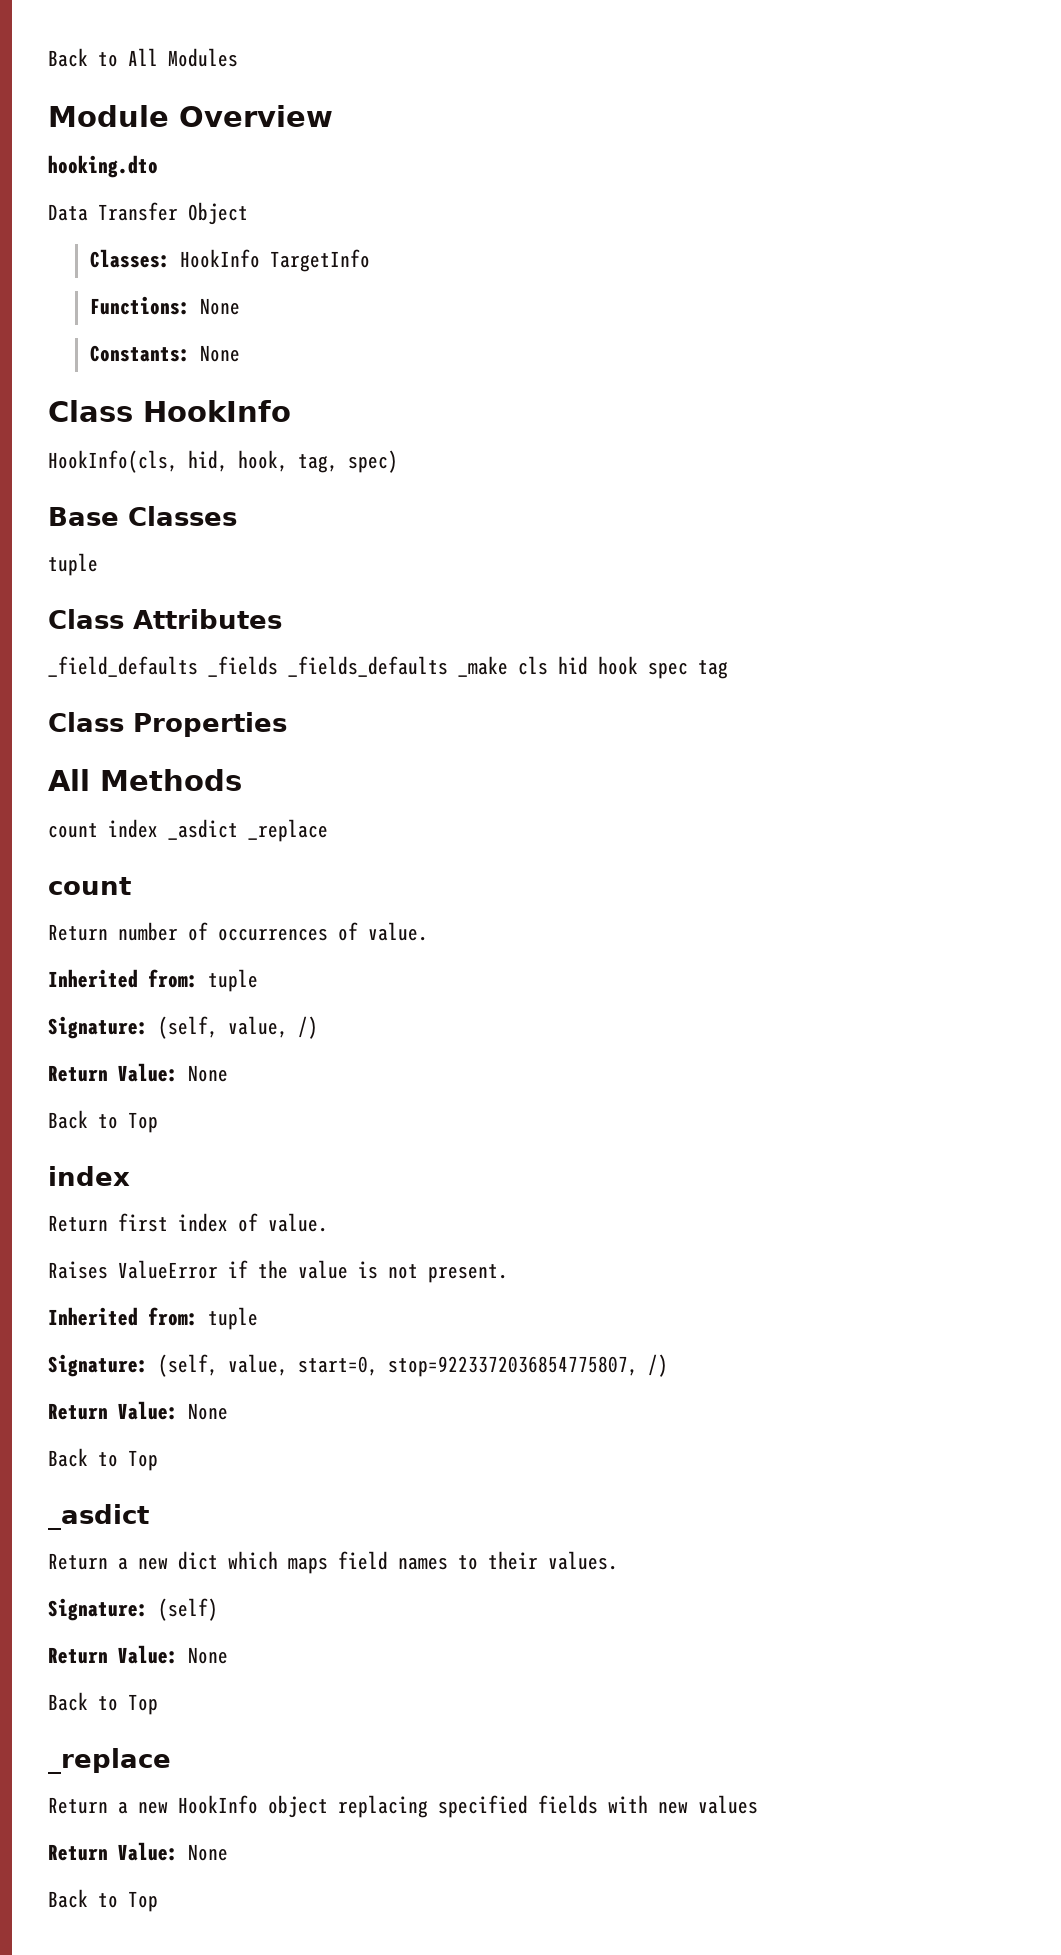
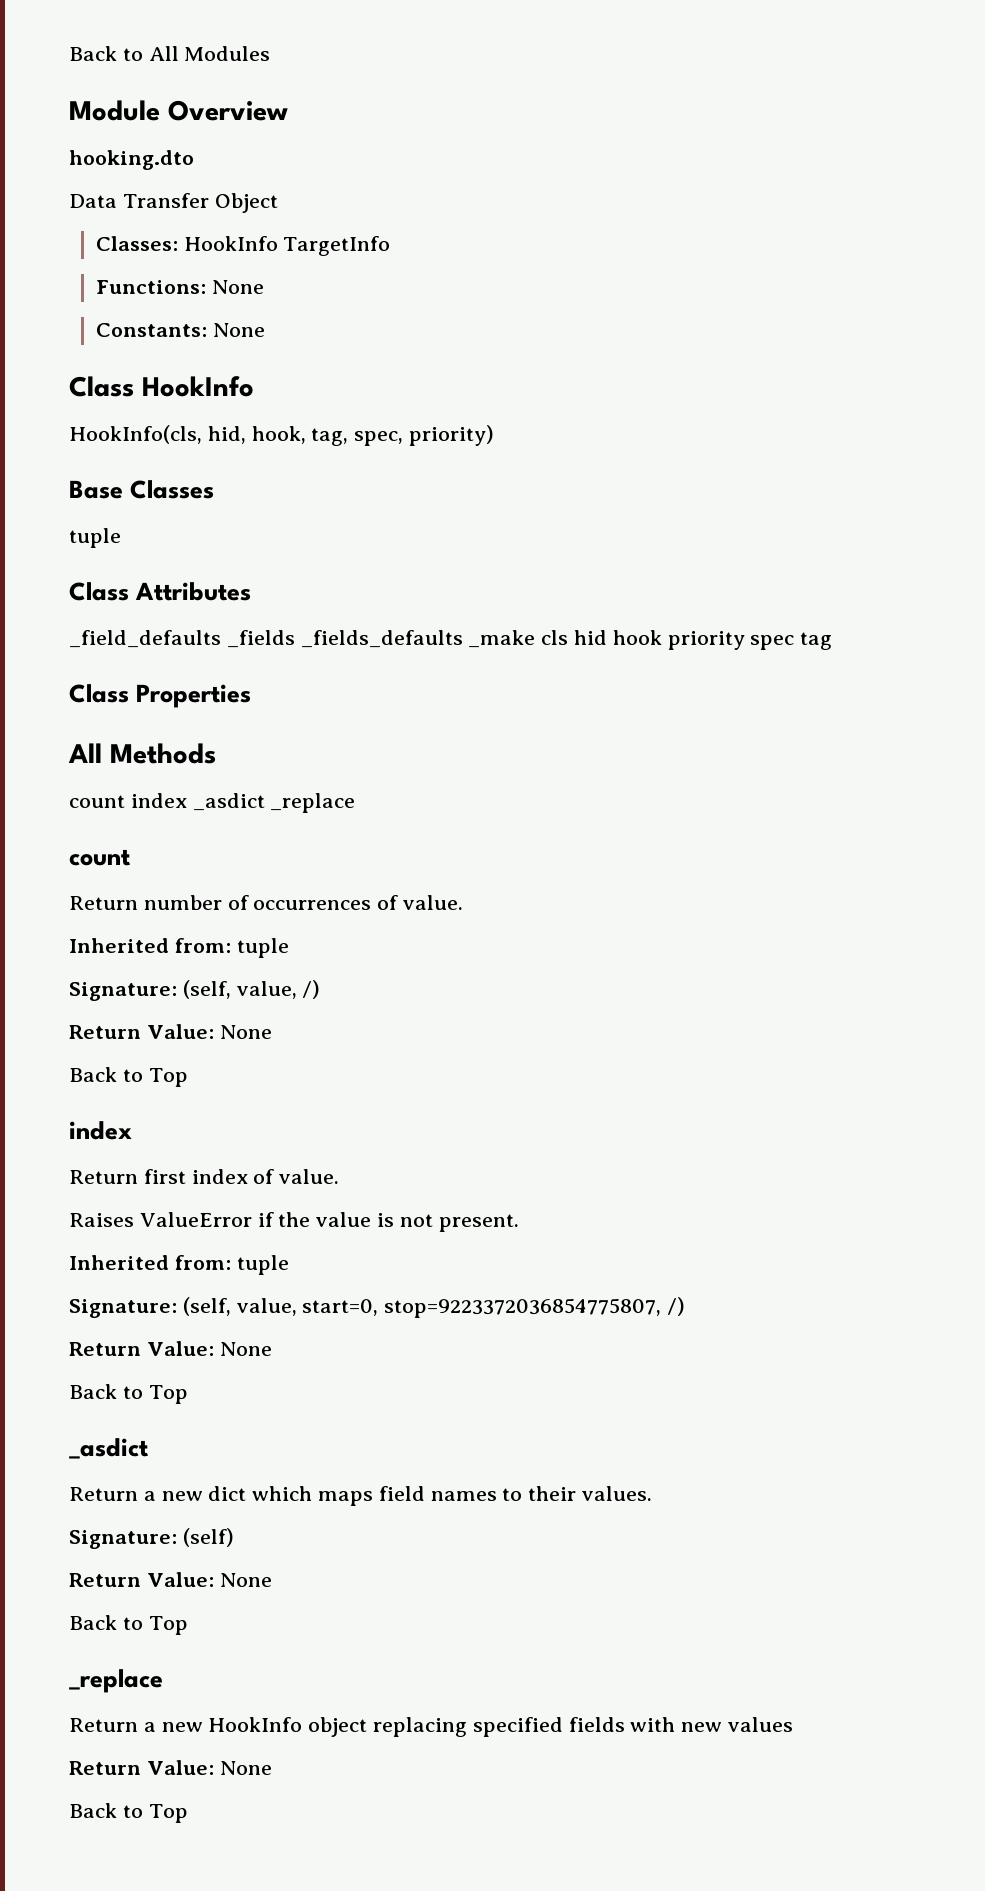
- HookInfo(cls, hid, hook, tag, spec)
+ HookInfo(cls, hid, hook, tag, spec, priority)
- _field_defaults _fields _fields_defaults _make cls hid hook spec tag
+ _field_defaults _fields _fields_defaults _make cls hid hook priority spec tag

